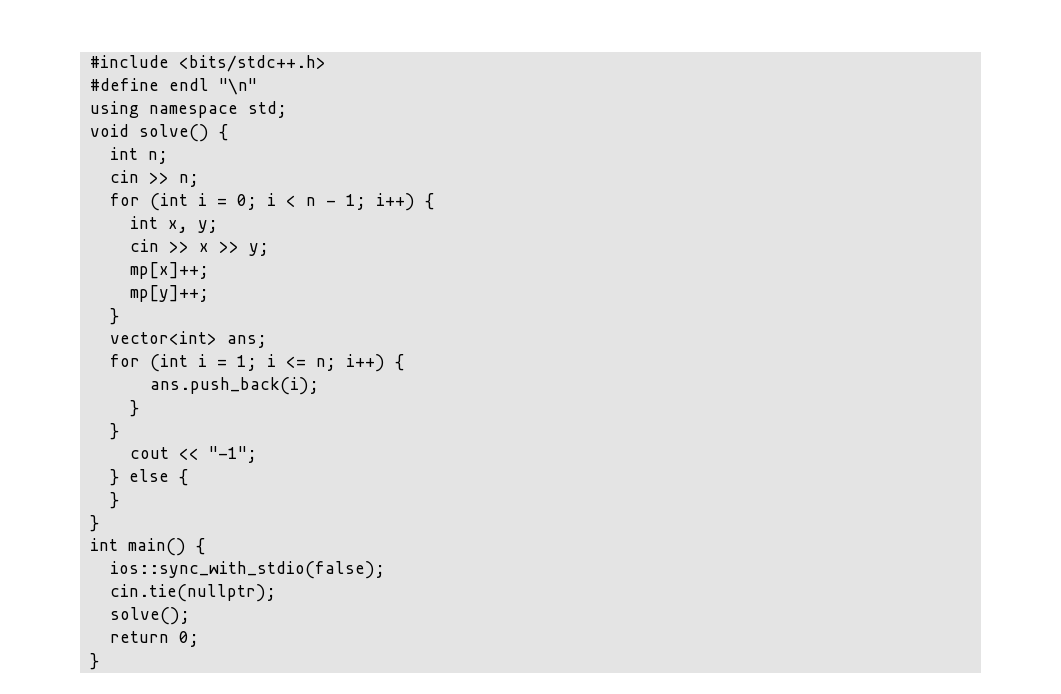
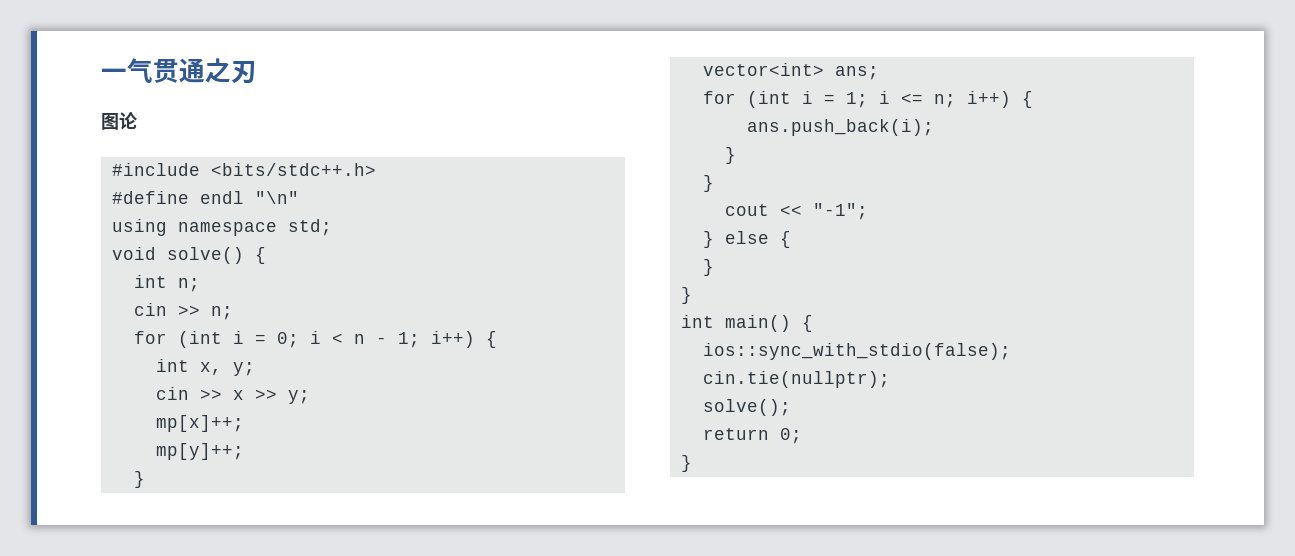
+ 一气贯通之刃
+ 图论

